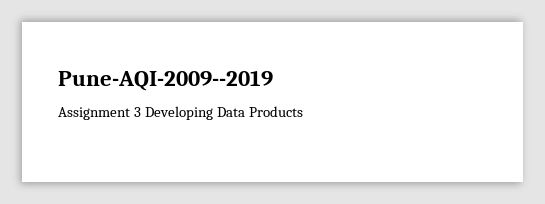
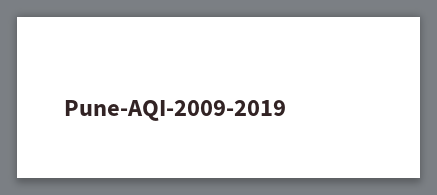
- Pune-AQI-2009--2019
- Assignment 3 Developing Data Products
+ Pune-AQI-2009-2019

